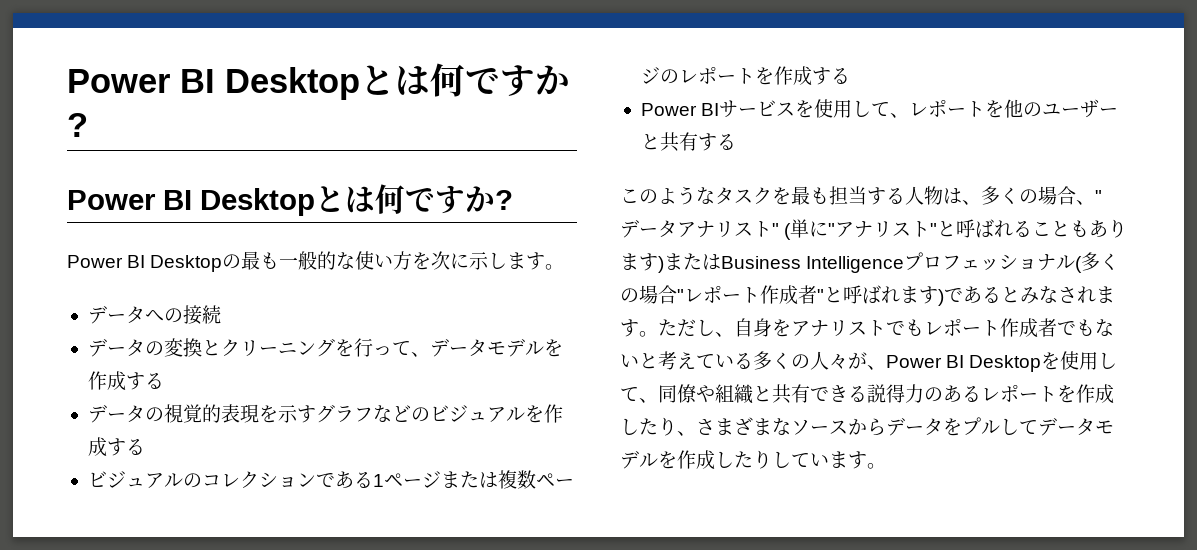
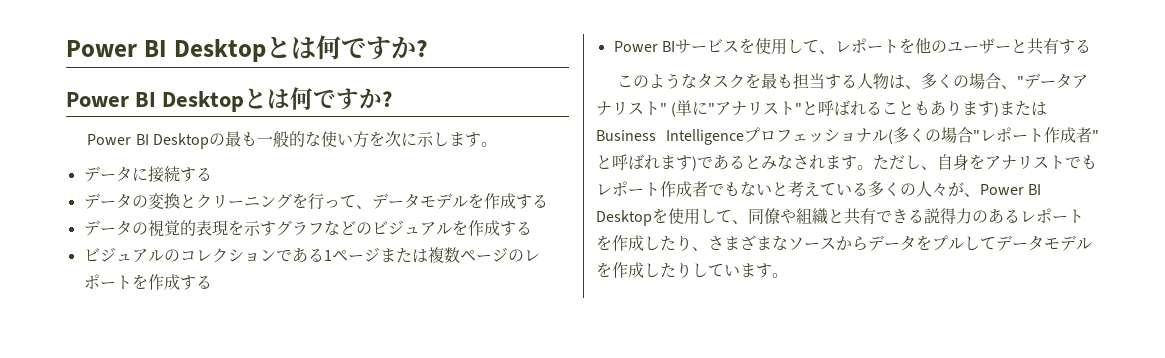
- データへの接続
+ データに接続する

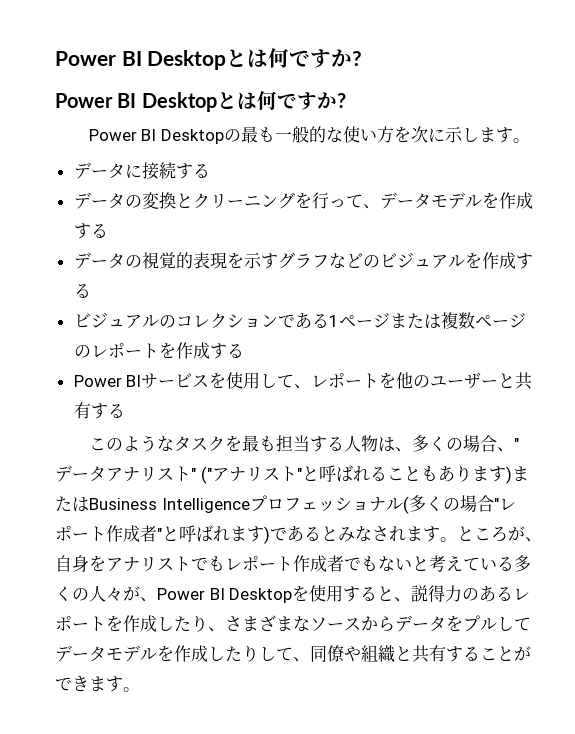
- このようなタスクを最も担当する人物は、多くの場合、"データアナリスト" (単に"アナリスト"と呼ばれることもあります)またはBusiness Intelligenceプロフェッショナル(多くの場合"レポート作成者"と呼ばれます)であるとみなされます。
+ このようなタスクを最も担当する人物は、多くの場合、"データアナリスト" ("アナリスト"と呼ばれることもあります)またはBusiness Intelligenceプロフェッショナル(多くの場合"レポート作成者"と呼ばれます)であるとみなされます。
- ただし、自身をアナリストでもレポート作成者でもないと考えている多くの人々が、Power BI Desktopを使用して、同僚や組織と共有できる説得力のあるレポートを作成したり、さまざまなソースからデータをプルしてデータモデルを作成したりしています。
+ ところが、自身をアナリストでもレポート作成者でもないと考えている多くの人々が、Power BI Desktopを使用すると、説得力のあるレポートを作成したり、さまざまなソースからデータをプルしてデータモデルを作成したりして、同僚や組織と共有することができます。

